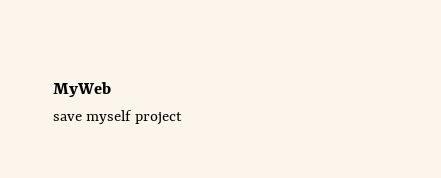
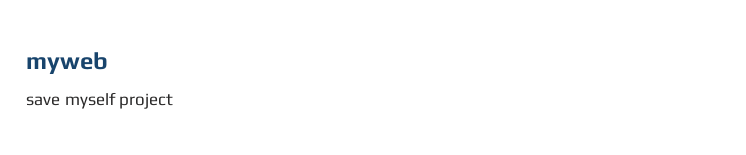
- MyWeb
+ myweb

